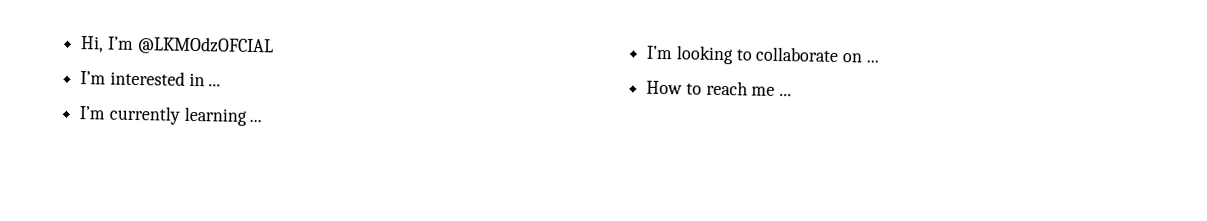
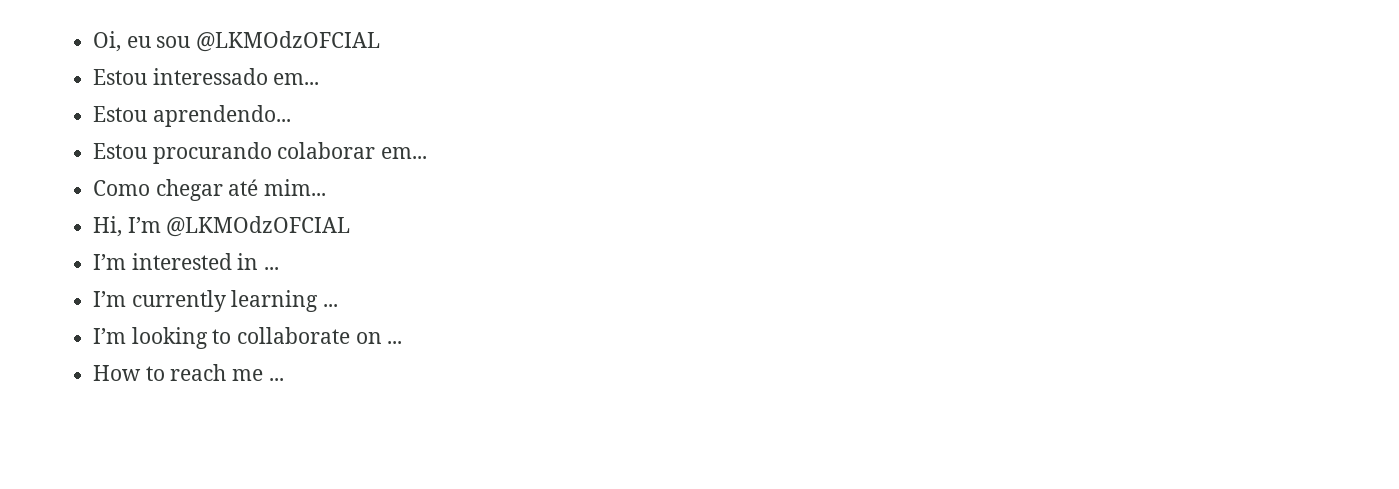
+ Oi, eu sou @LKMOdzOFCIAL
+ Estou interessado em...
+ Estou aprendendo...
+ Estou procurando colaborar em...
+ Como chegar até mim...

